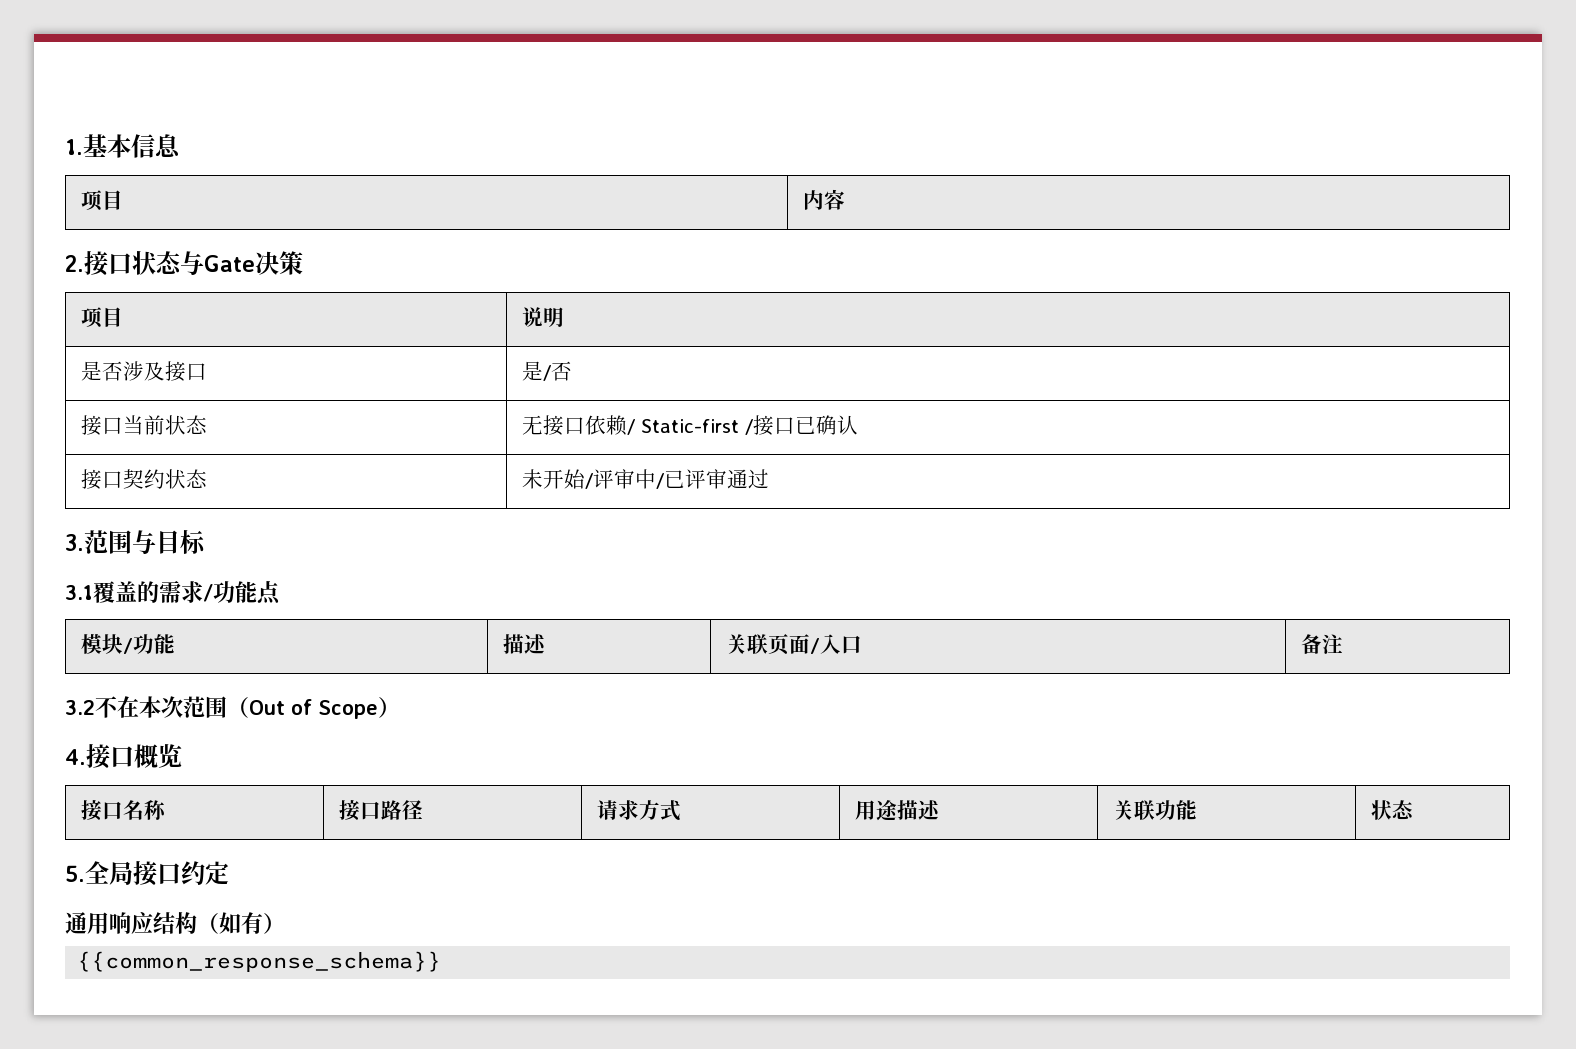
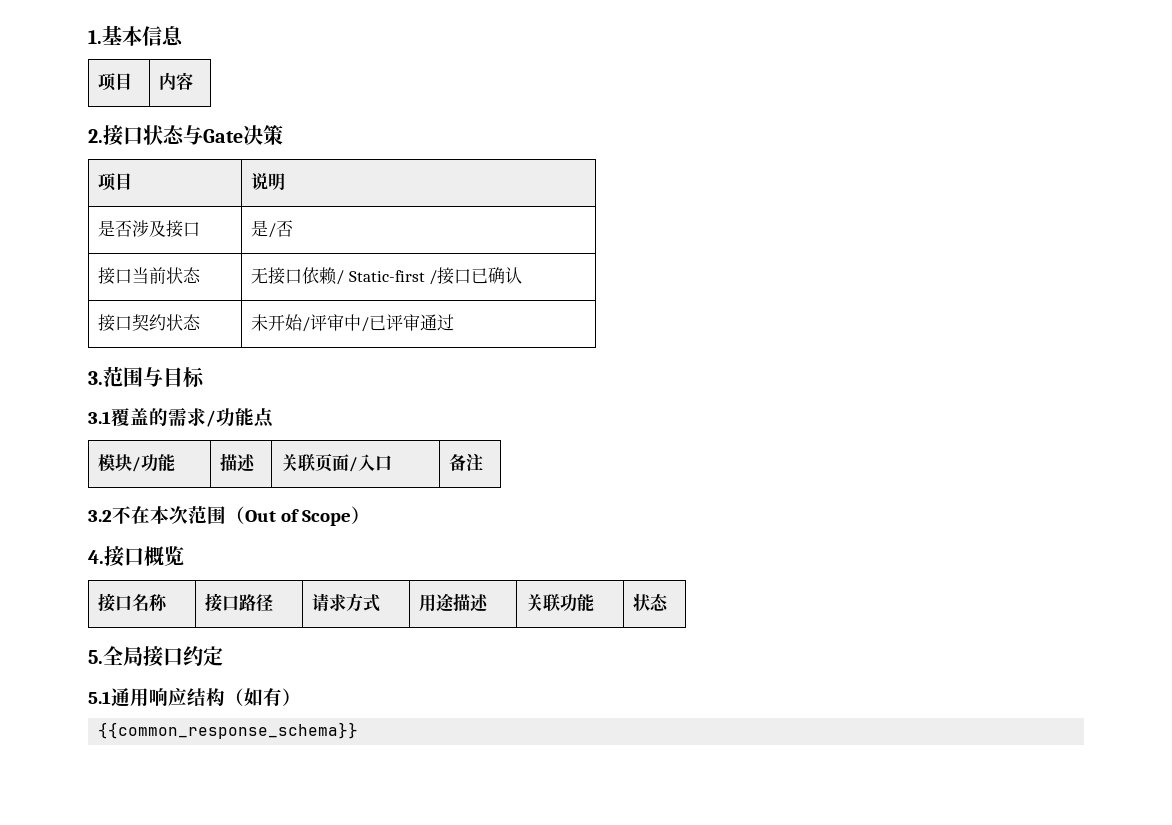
- 通用响应结构（如有）
+ 5.1通用响应结构（如有）

